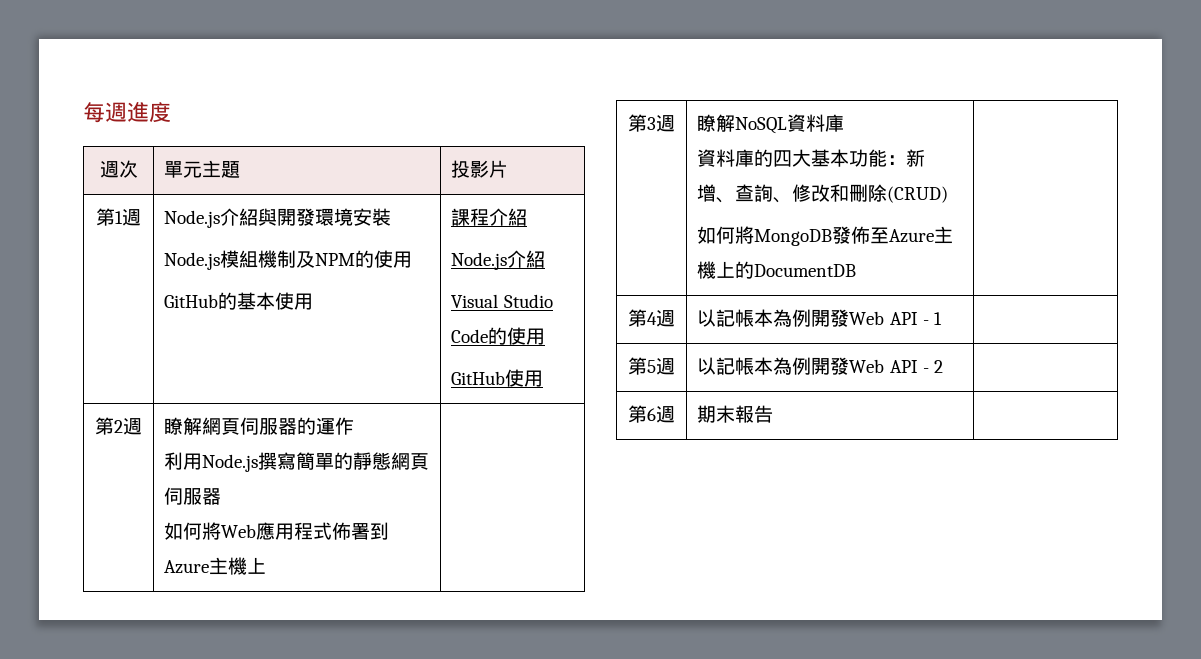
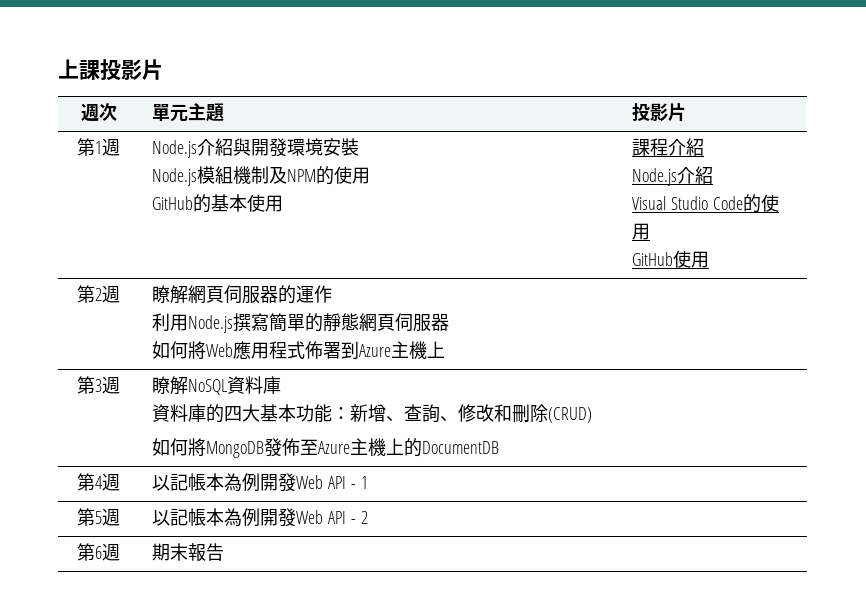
- 每週進度
+ 上課投影片

